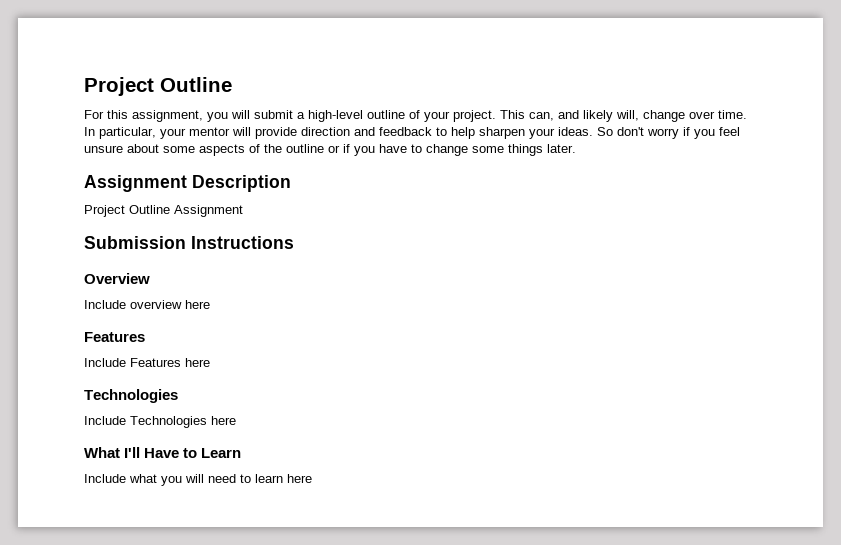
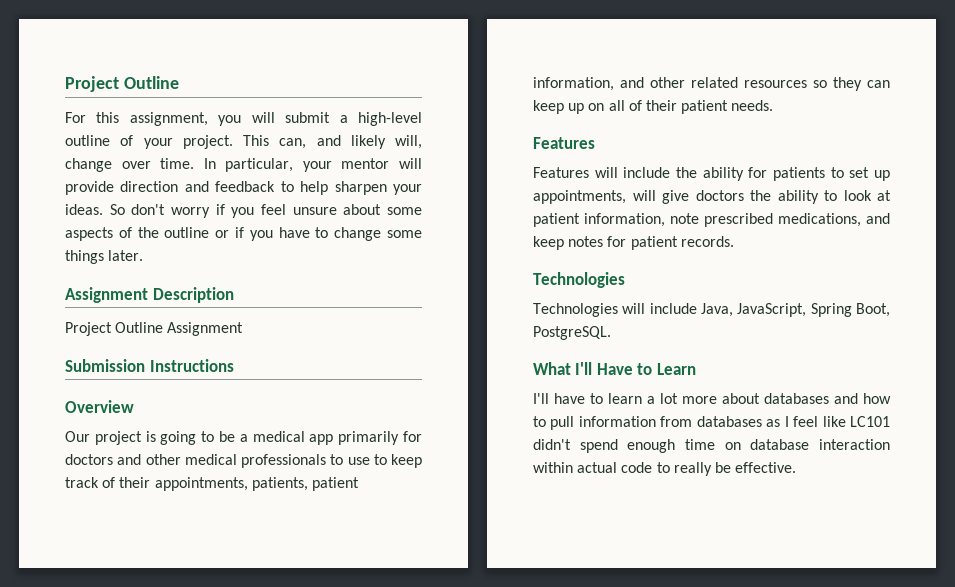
- Include overview here
+ Our project is going to be a medical app primarily for doctors and other medical professionals to use to keep track of their appointments, patients, patient information, and other related resources so they can keep up on all of their patient needs.
  Features
- Include Features here
+ Features will include the ability for patients to set up appointments, will give doctors the ability to look at patient information, note prescribed medications, and keep notes for patient records.
  Technologies
- Include Technologies here
+ Technologies will include Java, JavaScript, Spring Boot, PostgreSQL.
- Include what you will need to learn here
+ I'll have to learn a lot more about databases and how to pull information from databases as I feel like LC101 didn't spend enough time on database interaction within actual code to really be effective.

